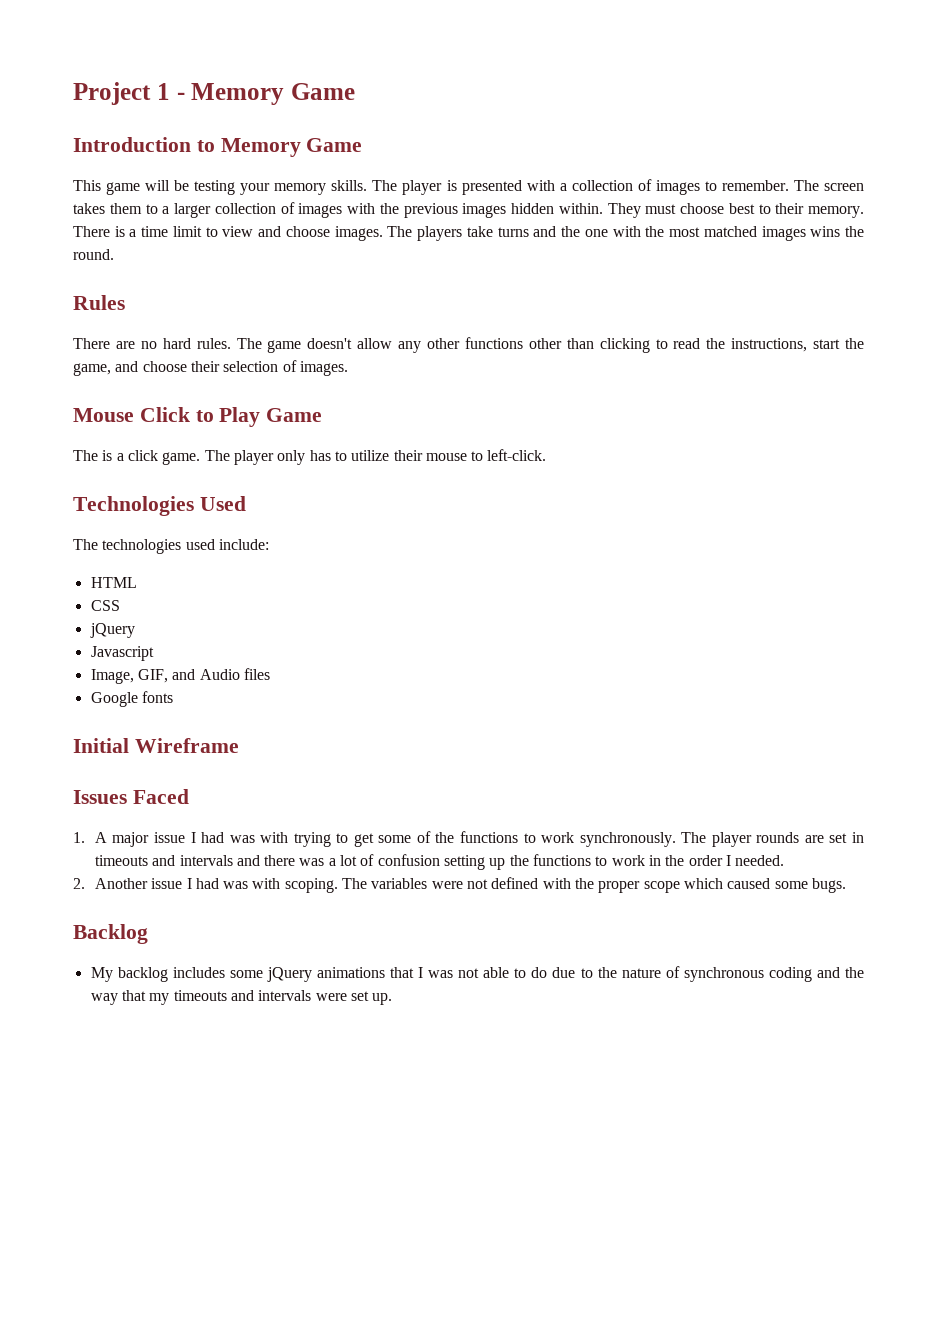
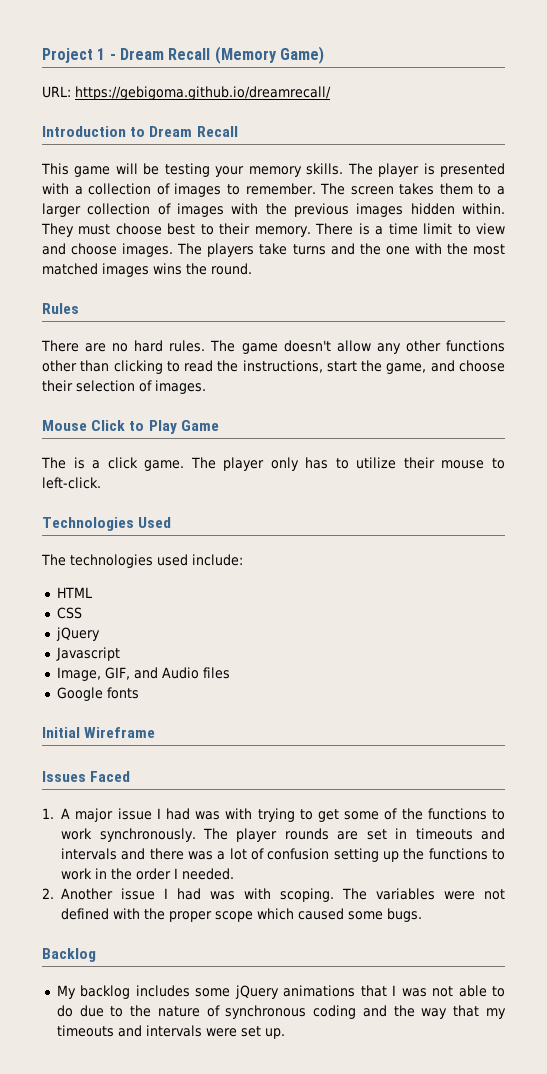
- Project 1 - Memory Game
+ Project 1 - Dream Recall (Memory Game)
+ URL: https://gebigoma.github.io/dreamrecall/
- Introduction to Memory Game
+ Introduction to Dream Recall

